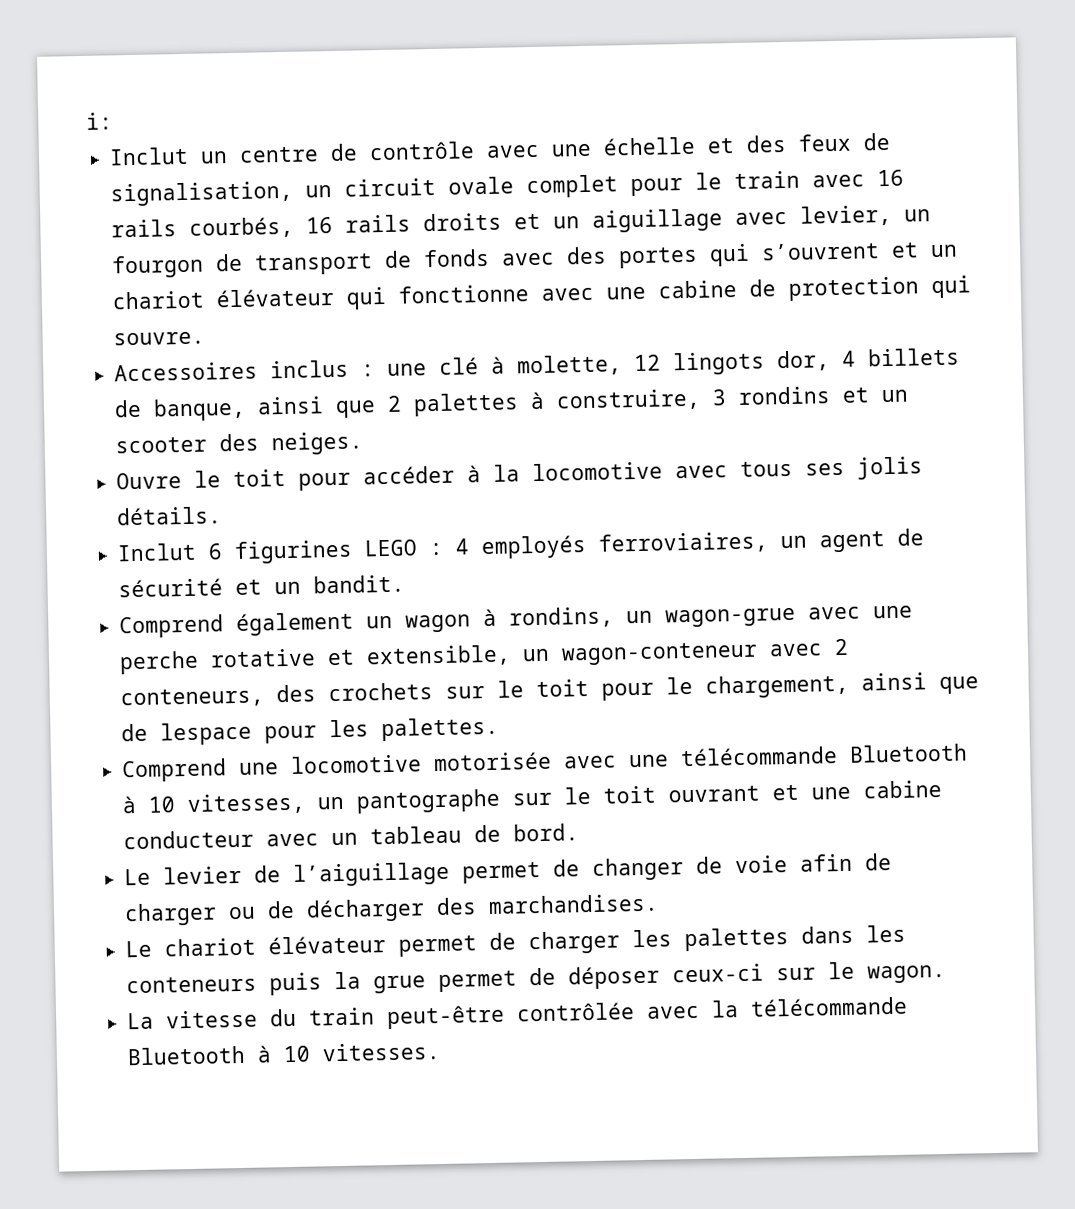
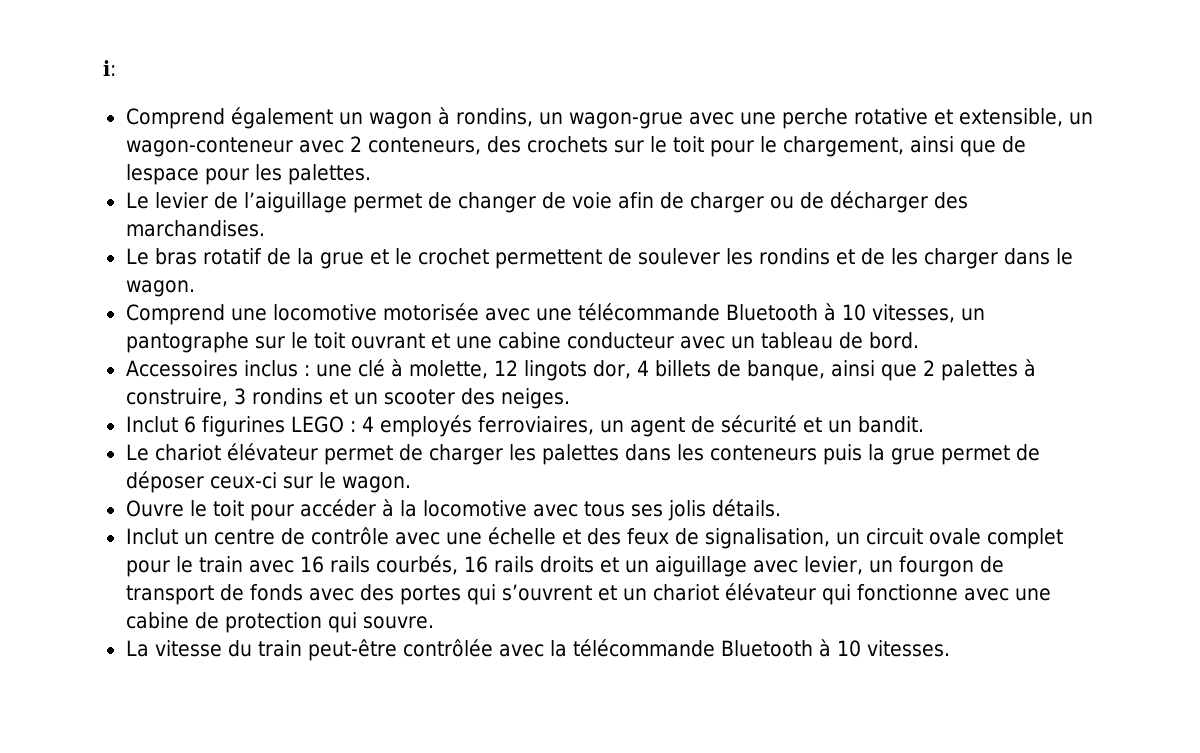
+ Comprend également un wagon à rondins, un wagon-grue avec une perche rotative et extensible, un wagon-conteneur avec 2 conteneurs, des crochets sur le toit pour le chargement, ainsi que de lespace pour les palettes.
+ Le levier de l’aiguillage permet de changer de voie afin de charger ou de décharger des marchandises.
+ Le bras rotatif de la grue et le crochet permettent de soulever les rondins et de les charger dans le wagon.
+ Comprend une locomotive motorisée avec une télécommande Bluetooth à 10 vitesses, un pantographe sur le toit ouvrant et une cabine conducteur avec un tableau de bord.
+ Accessoires inclus : une clé à molette, 12 lingots dor, 4 billets de banque, ainsi que 2 palettes à construire, 3 rondins et un scooter des neiges.
+ Inclut 6 figurines LEGO : 4 employés ferroviaires, un agent de sécurité et un bandit.
+ Le chariot élévateur permet de charger les palettes dans les conteneurs puis la grue permet de déposer ceux-ci sur le wagon.
+ Ouvre le toit pour accéder à la locomotive avec tous ses jolis détails.
- Accessoires inclus : une clé à molette, 12 lingots dor, 4 billets de banque, ainsi que 2 palettes à construire, 3 rondins et un scooter des neiges.
- Ouvre le toit pour accéder à la locomotive avec tous ses jolis détails.
- Inclut 6 figurines LEGO : 4 employés ferroviaires, un agent de sécurité et un bandit.
- Comprend également un wagon à rondins, un wagon-grue avec une perche rotative et extensible, un wagon-conteneur avec 2 conteneurs, des crochets sur le toit pour le chargement, ainsi que de lespace pour les palettes.
- Comprend une locomotive motorisée avec une télécommande Bluetooth à 10 vitesses, un pantographe sur le toit ouvrant et une cabine conducteur avec un tableau de bord.
- Le levier de l’aiguillage permet de changer de voie afin de charger ou de décharger des marchandises.
- Le chariot élévateur permet de charger les palettes dans les conteneurs puis la grue permet de déposer ceux-ci sur le wagon.

